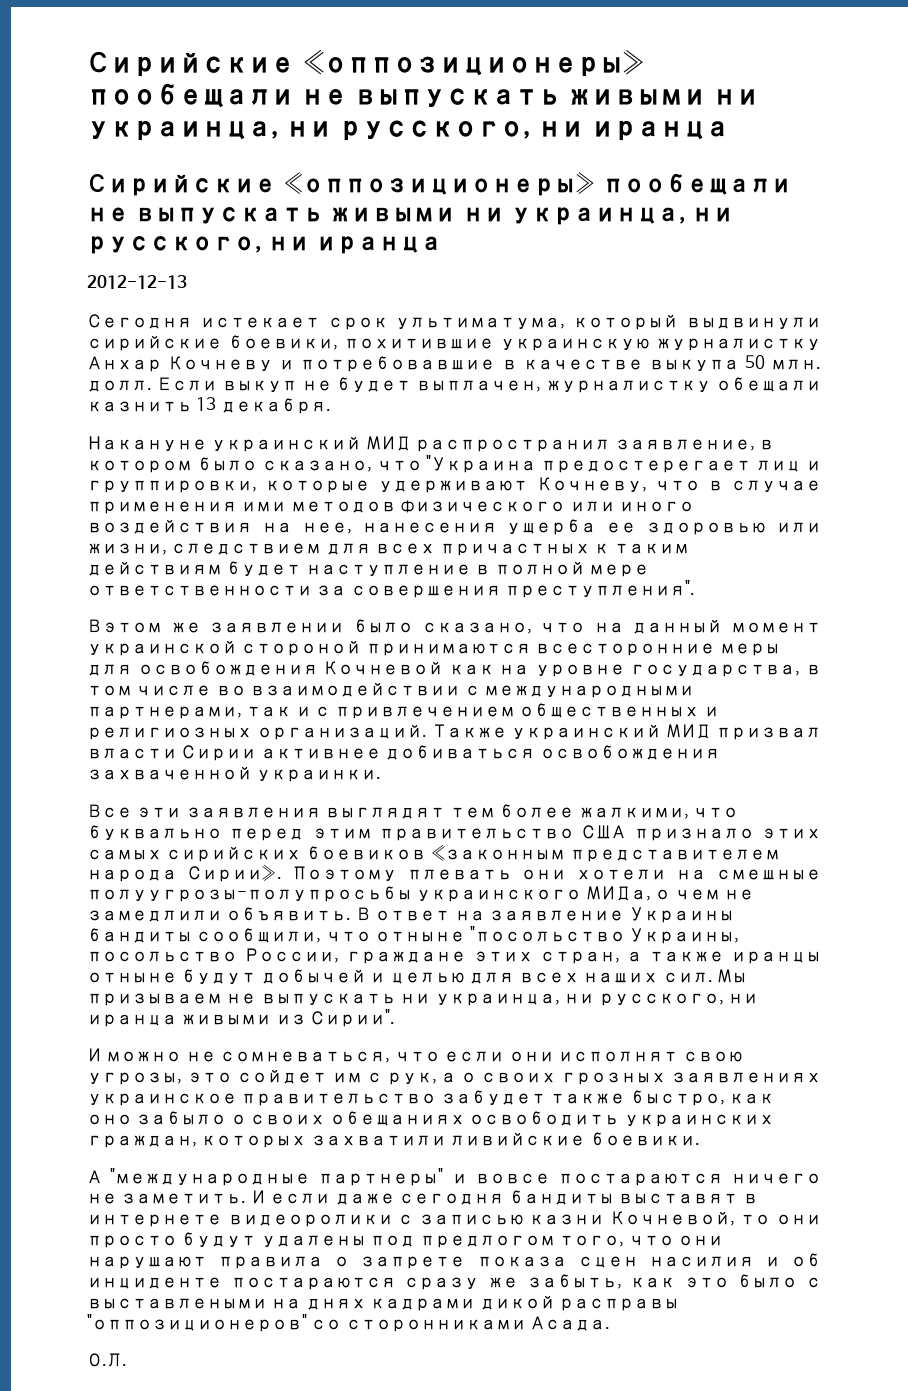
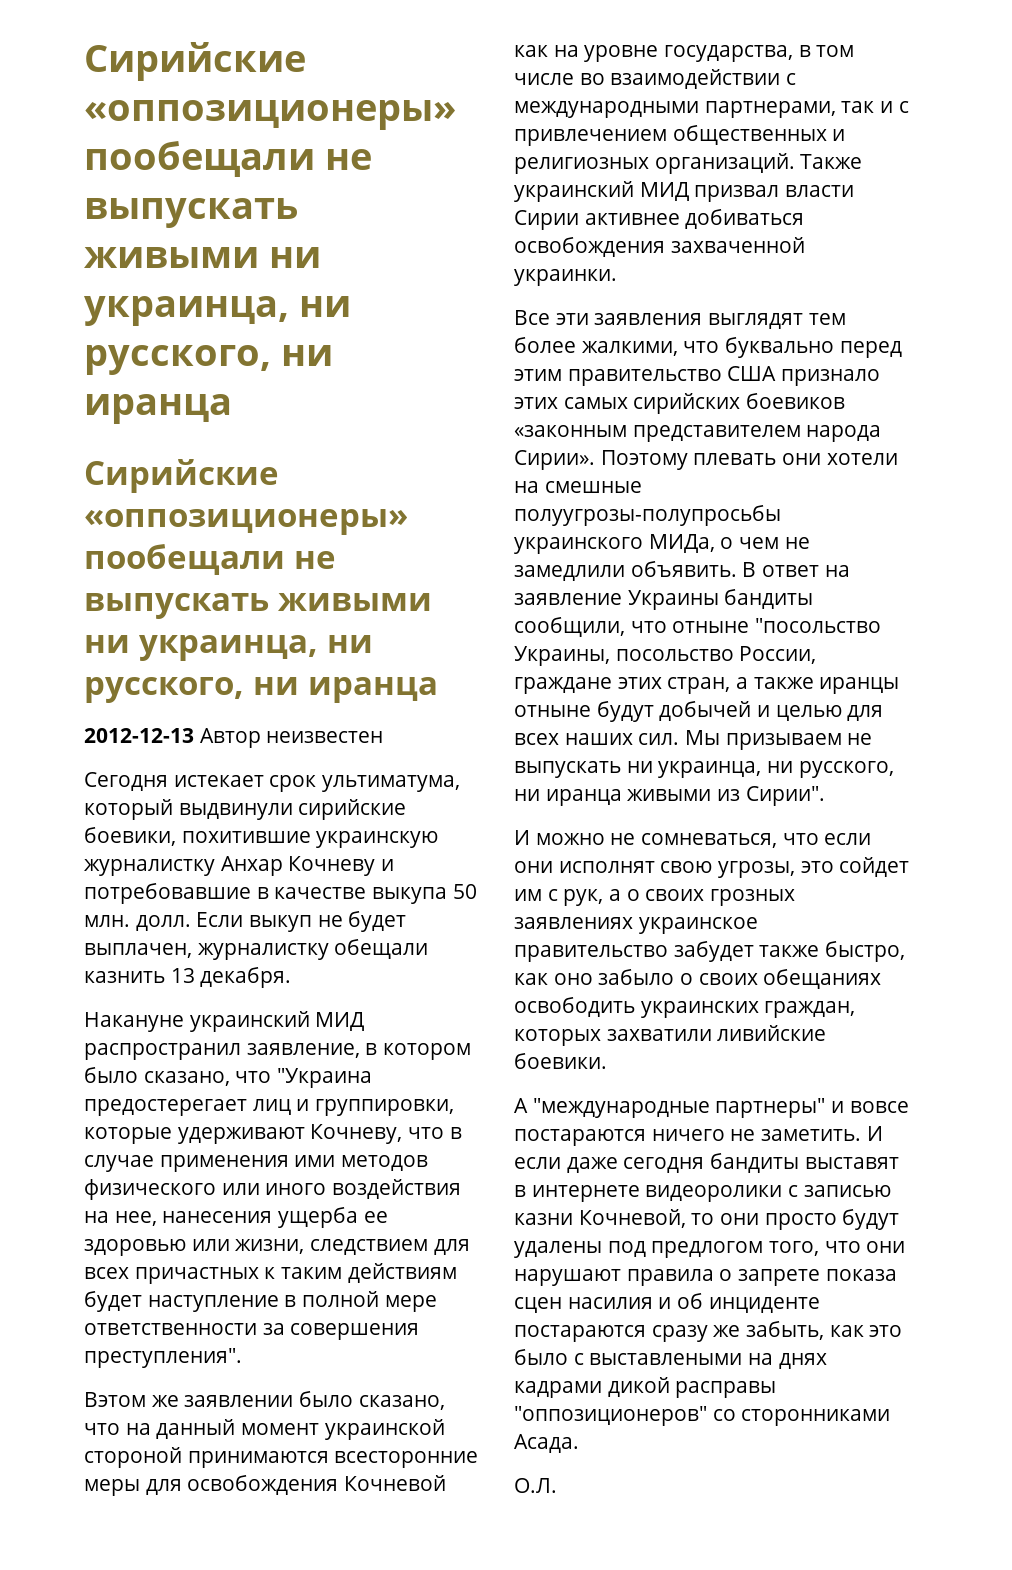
- 2012-12-13
+ 2012-12-13 Автор неизвестен

